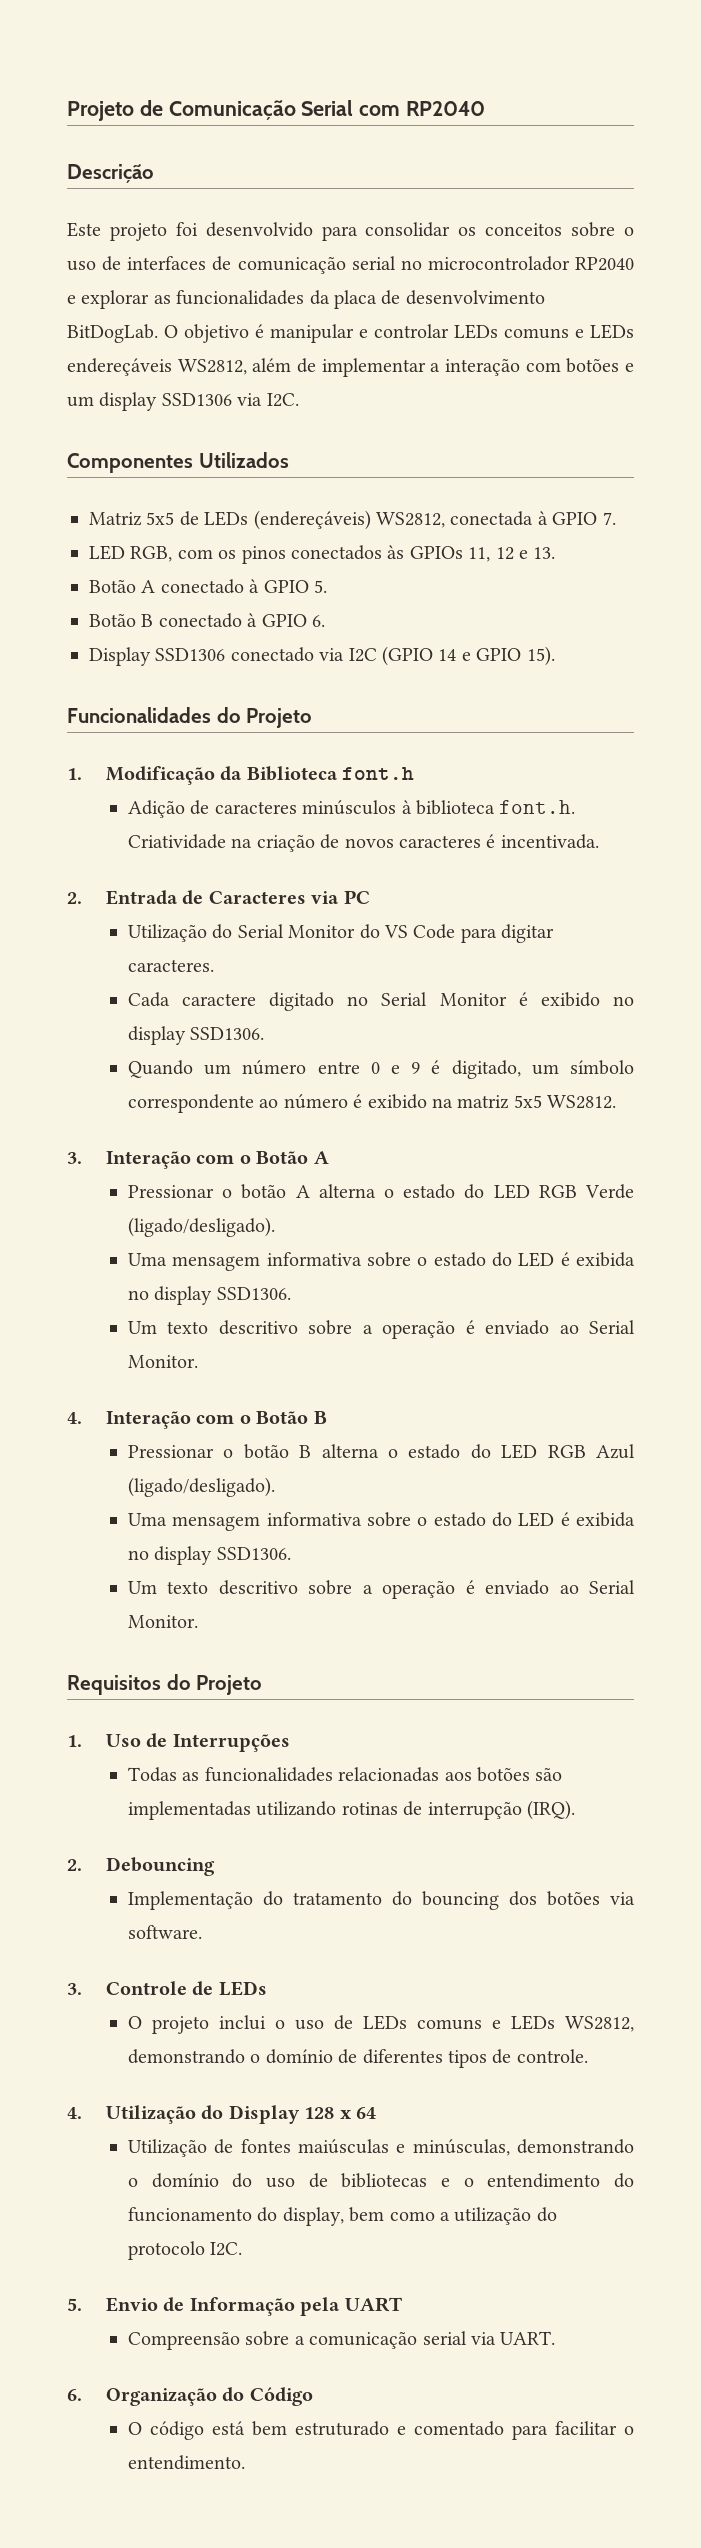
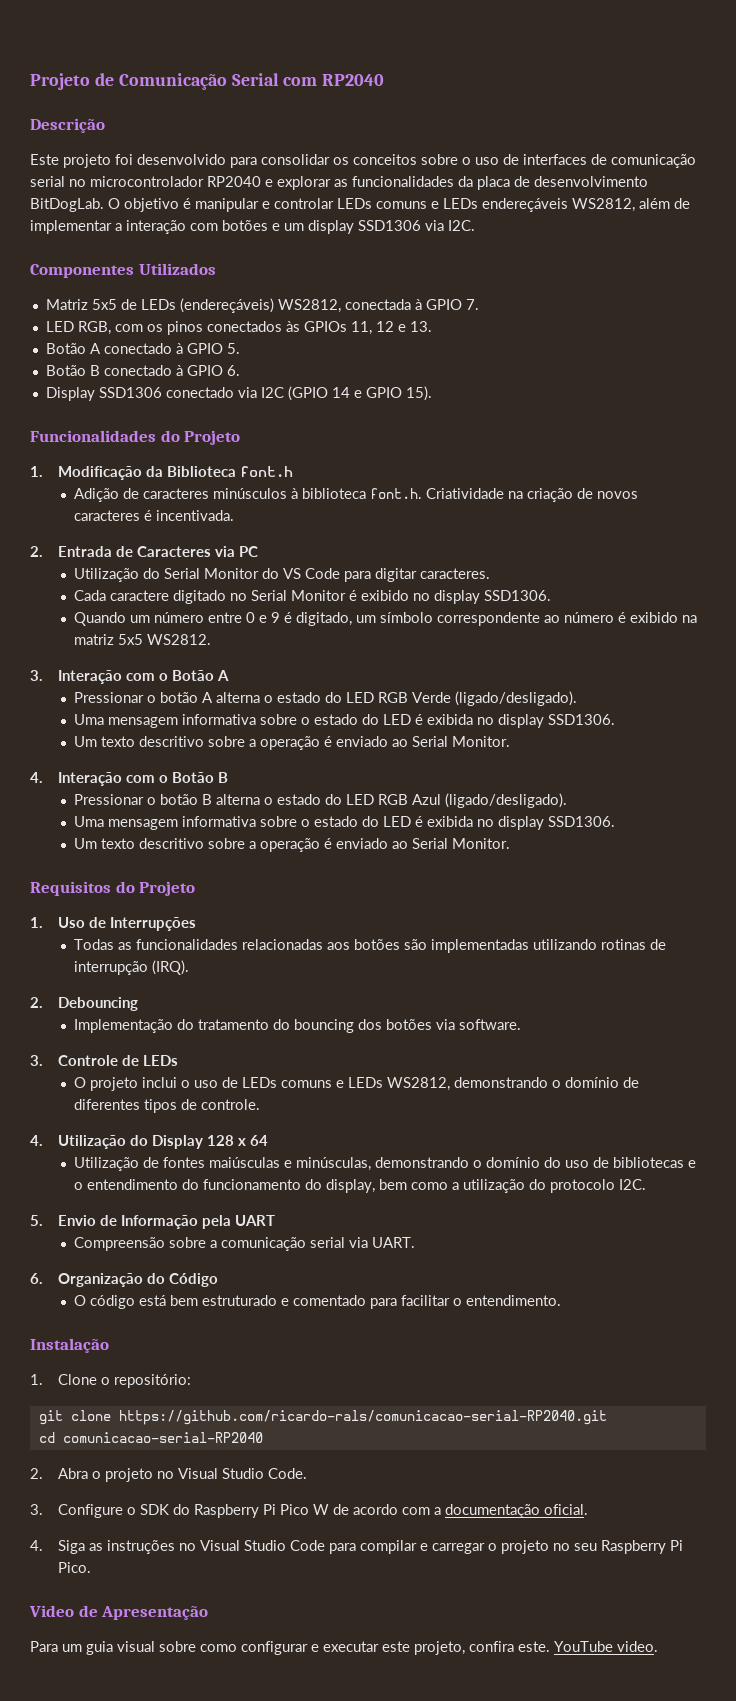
+ Instalação
+ 1. Clone o repositório:
+ git clone https://github.com/ricardo-rals/comunicacao-serial-RP2040.git
+ cd comunicacao-serial-RP2040
+ 2. Abra o projeto no Visual Studio Code.
+ 3. Configure o SDK do Raspberry Pi Pico W de acordo com a documentação oficial.
+ 4. Siga as instruções no Visual Studio Code para compilar e carregar o projeto no seu Raspberry Pi Pico.
+ Video de Apresentação
+ Para um guia visual sobre como configurar e executar este projeto, confira este. YouTube video.

